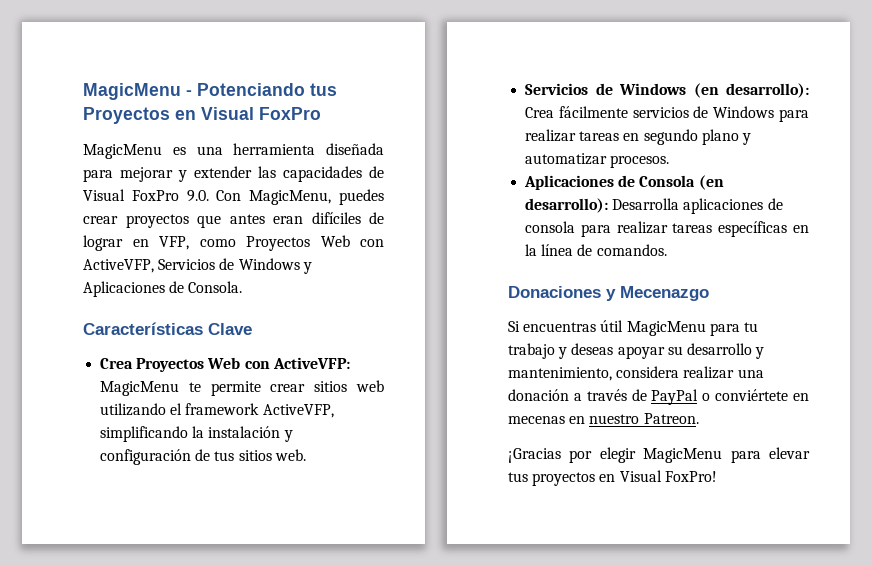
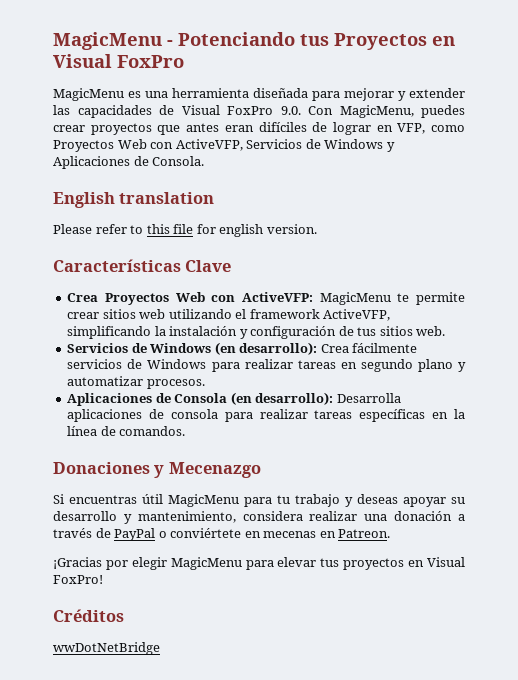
+ English translation
+ Please refer to this file for english version.
- Si encuentras útil MagicMenu para tu trabajo y deseas apoyar su desarrollo y mantenimiento, considera realizar una donación a través de PayPal o conviértete en mecenas en nuestro Patreon.
+ Si encuentras útil MagicMenu para tu trabajo y deseas apoyar su desarrollo y mantenimiento, considera realizar una donación a través de PayPal o conviértete en mecenas en Patreon.
+ Créditos
+ wwDotNetBridge

